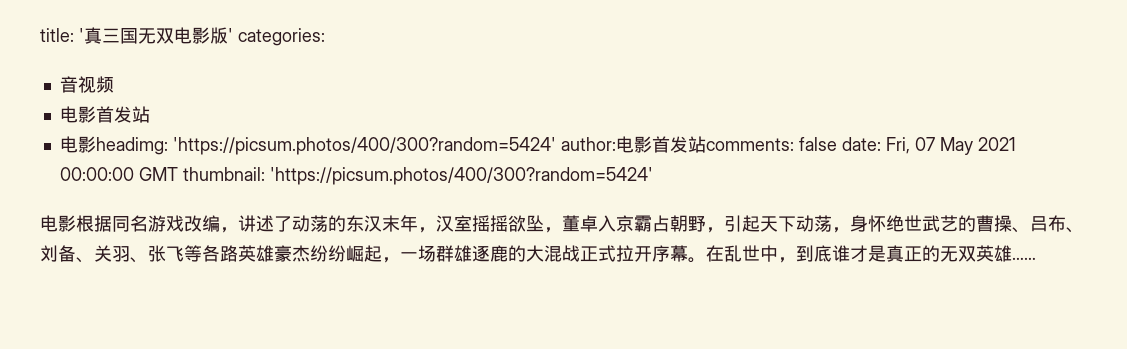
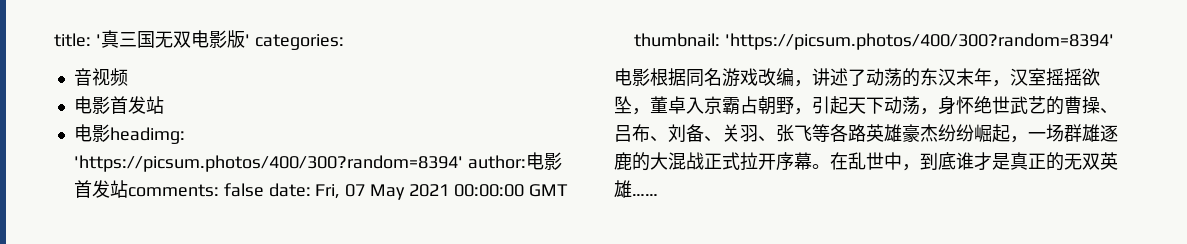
- 电影headimg: 'https://picsum.photos/400/300?random=5424' author:电影首发站comments: false date: Fri, 07 May 2021 00:00:00 GMT thumbnail: 'https://picsum.photos/400/300?random=5424'
+ 电影headimg: 'https://picsum.photos/400/300?random=8394' author:电影首发站comments: false date: Fri, 07 May 2021 00:00:00 GMT thumbnail: 'https://picsum.photos/400/300?random=8394'

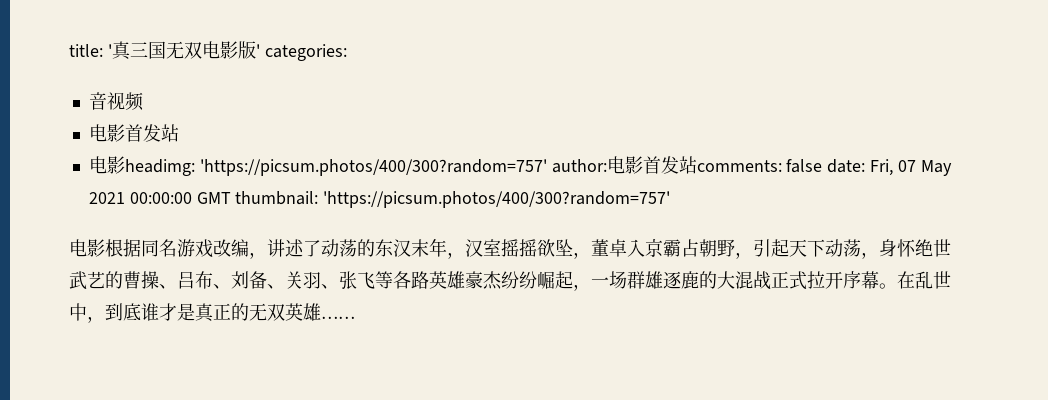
- 电影headimg: 'https://picsum.photos/400/300?random=8394' author:电影首发站comments: false date: Fri, 07 May 2021 00:00:00 GMT thumbnail: 'https://picsum.photos/400/300?random=8394'
+ 电影headimg: 'https://picsum.photos/400/300?random=757' author:电影首发站comments: false date: Fri, 07 May 2021 00:00:00 GMT thumbnail: 'https://picsum.photos/400/300?random=757'

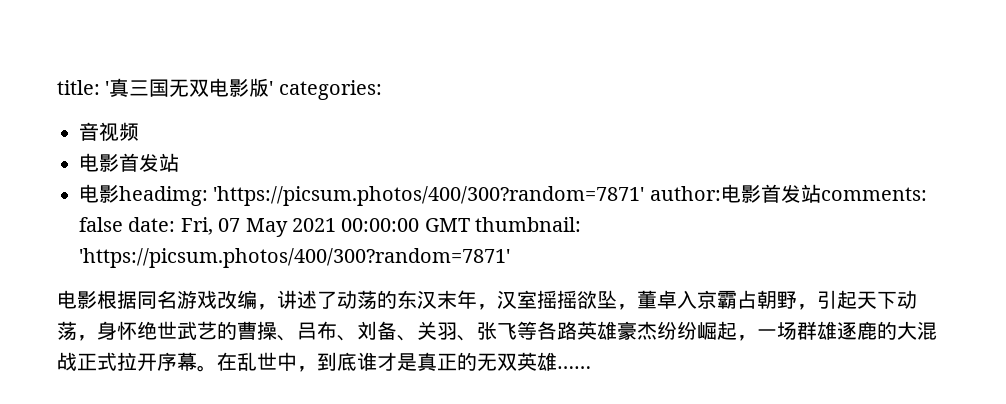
- 电影headimg: 'https://picsum.photos/400/300?random=757' author:电影首发站comments: false date: Fri, 07 May 2021 00:00:00 GMT thumbnail: 'https://picsum.photos/400/300?random=757'
+ 电影headimg: 'https://picsum.photos/400/300?random=7871' author:电影首发站comments: false date: Fri, 07 May 2021 00:00:00 GMT thumbnail: 'https://picsum.photos/400/300?random=7871'

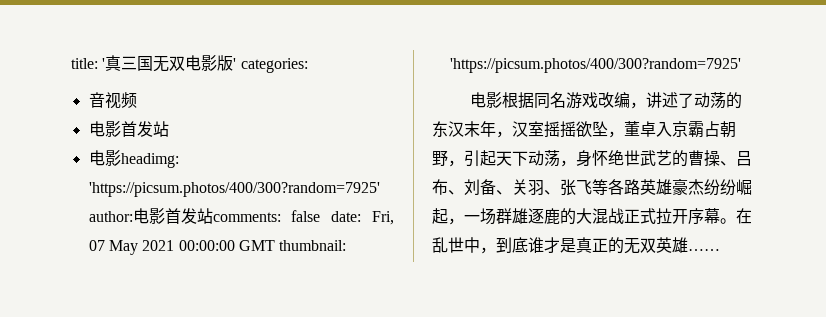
- 电影headimg: 'https://picsum.photos/400/300?random=7871' author:电影首发站comments: false date: Fri, 07 May 2021 00:00:00 GMT thumbnail: 'https://picsum.photos/400/300?random=7871'
+ 电影headimg: 'https://picsum.photos/400/300?random=7925' author:电影首发站comments: false date: Fri, 07 May 2021 00:00:00 GMT thumbnail: 'https://picsum.photos/400/300?random=7925'

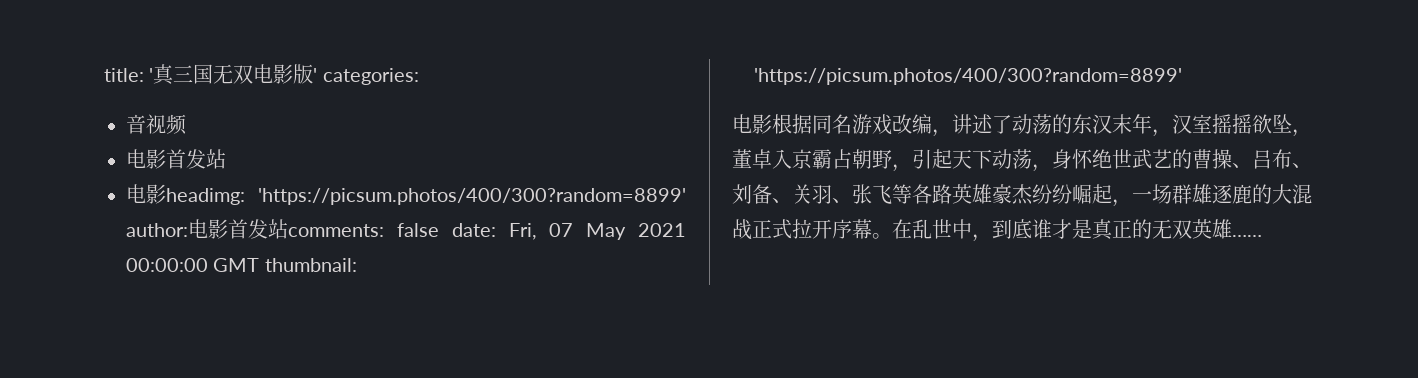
- 电影headimg: 'https://picsum.photos/400/300?random=7925' author:电影首发站comments: false date: Fri, 07 May 2021 00:00:00 GMT thumbnail: 'https://picsum.photos/400/300?random=7925'
+ 电影headimg: 'https://picsum.photos/400/300?random=8899' author:电影首发站comments: false date: Fri, 07 May 2021 00:00:00 GMT thumbnail: 'https://picsum.photos/400/300?random=8899'

